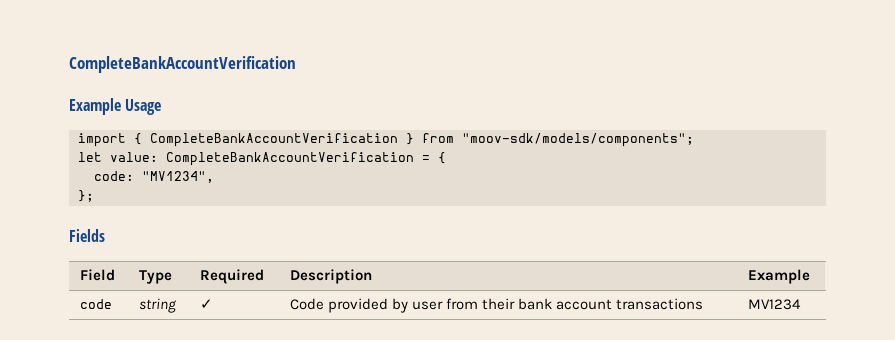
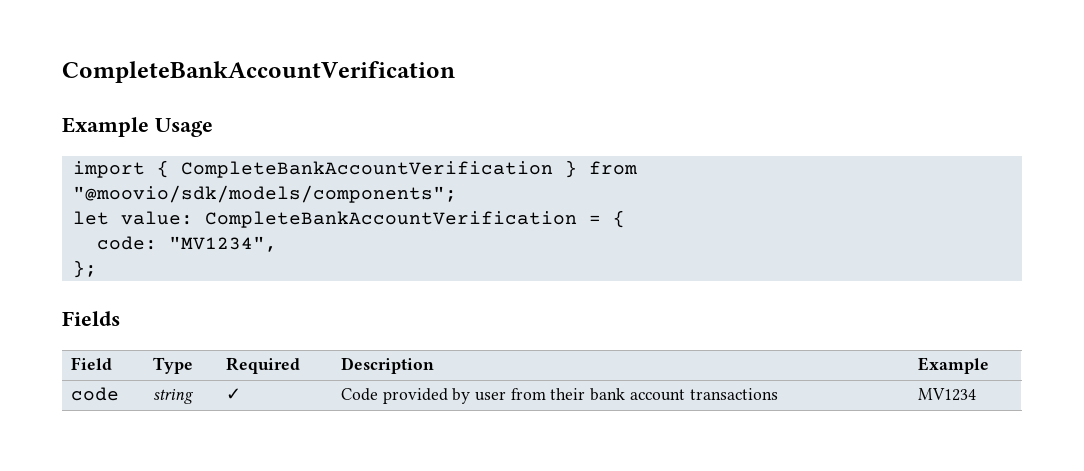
- import { CompleteBankAccountVerification } from "moov-sdk/models/components";
+ import { CompleteBankAccountVerification } from "@moovio/sdk/models/components";

